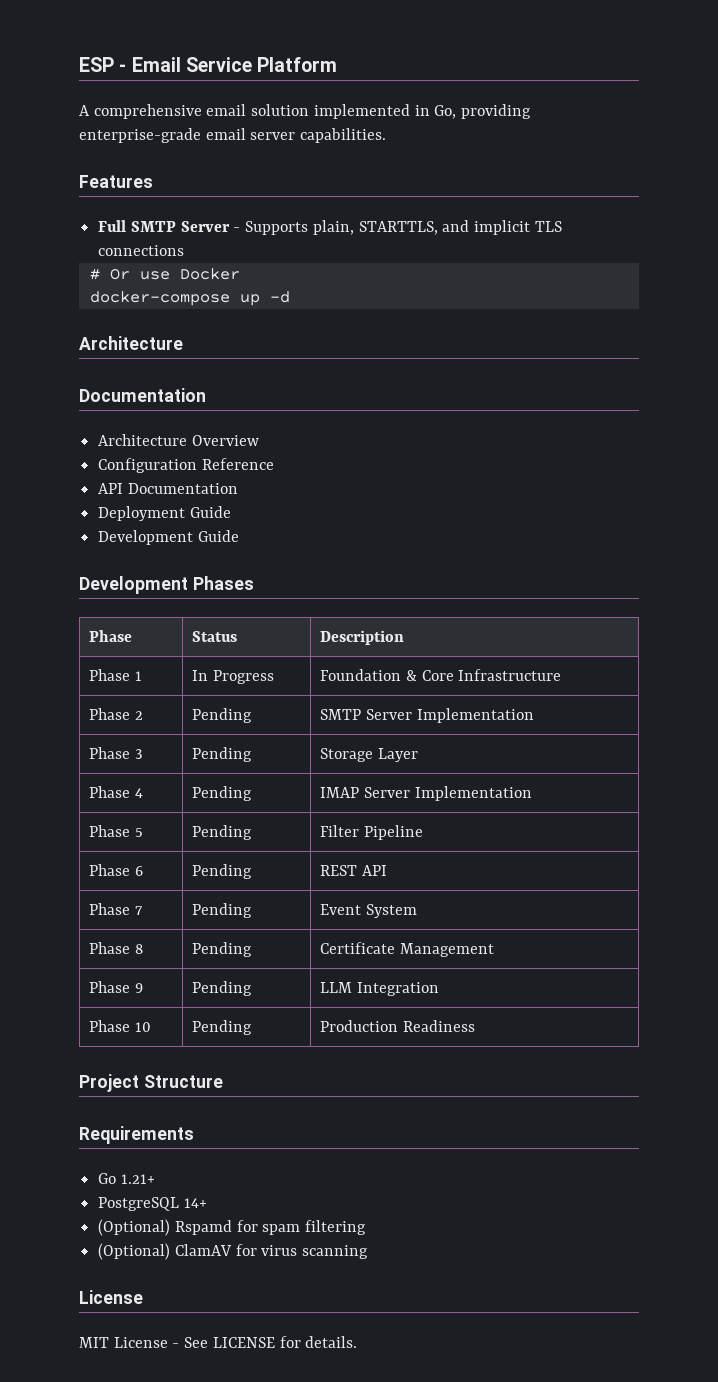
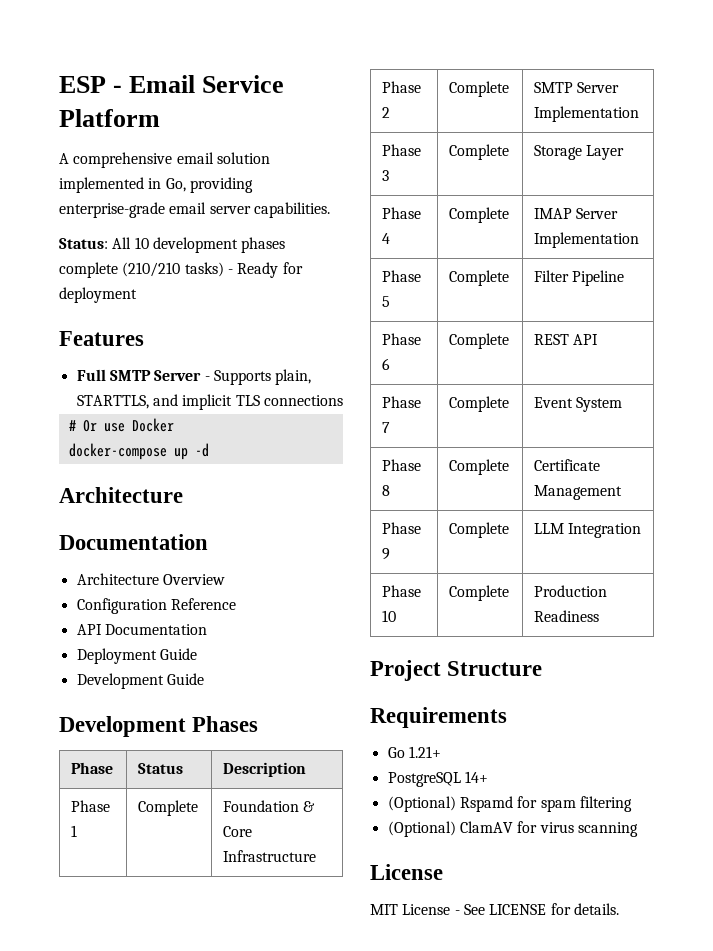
+ Status: All 10 development phases complete (210/210 tasks) - Ready for deployment
- Phase 1 | In Progress | Foundation & Core Infrastructure
+ Phase 1 | Complete | Foundation & Core Infrastructure
- Phase 2 | Pending | SMTP Server Implementation
+ Phase 2 | Complete | SMTP Server Implementation
- Phase 3 | Pending | Storage Layer
+ Phase 3 | Complete | Storage Layer
- Phase 4 | Pending | IMAP Server Implementation
+ Phase 4 | Complete | IMAP Server Implementation
- Phase 5 | Pending | Filter Pipeline
+ Phase 5 | Complete | Filter Pipeline
- Phase 6 | Pending | REST API
+ Phase 6 | Complete | REST API
- Phase 7 | Pending | Event System
+ Phase 7 | Complete | Event System
- Phase 8 | Pending | Certificate Management
+ Phase 8 | Complete | Certificate Management
- Phase 9 | Pending | LLM Integration
+ Phase 9 | Complete | LLM Integration
- Phase 10 | Pending | Production Readiness
+ Phase 10 | Complete | Production Readiness

